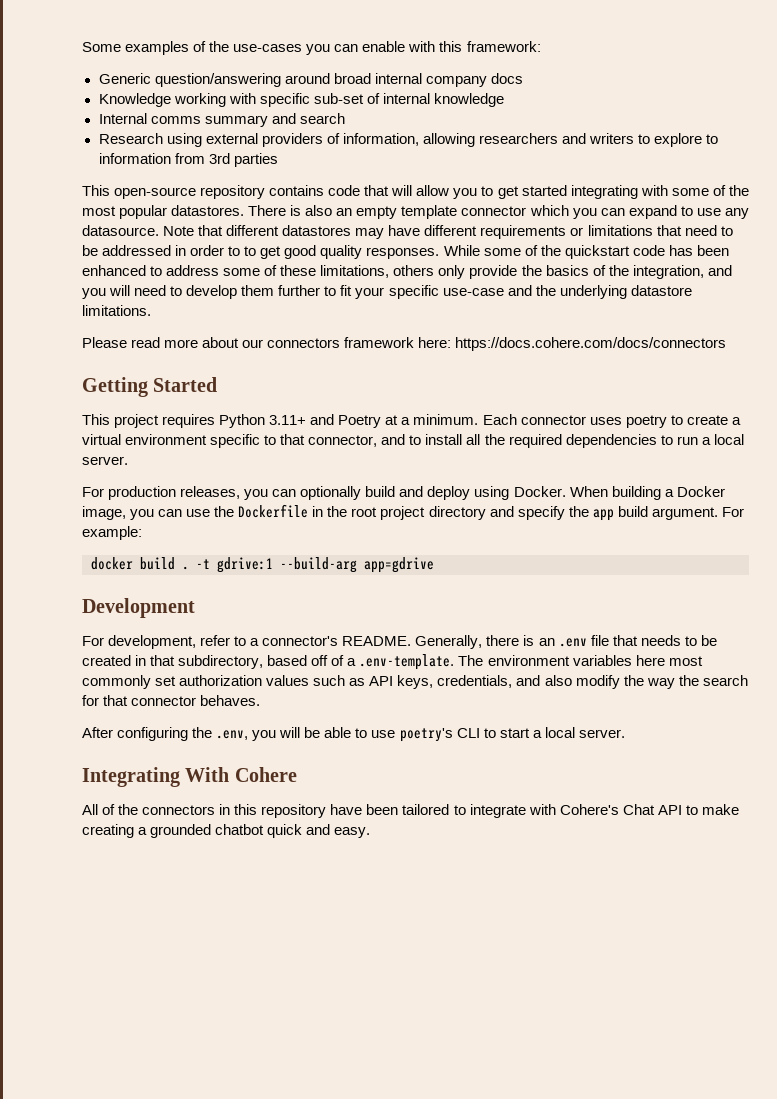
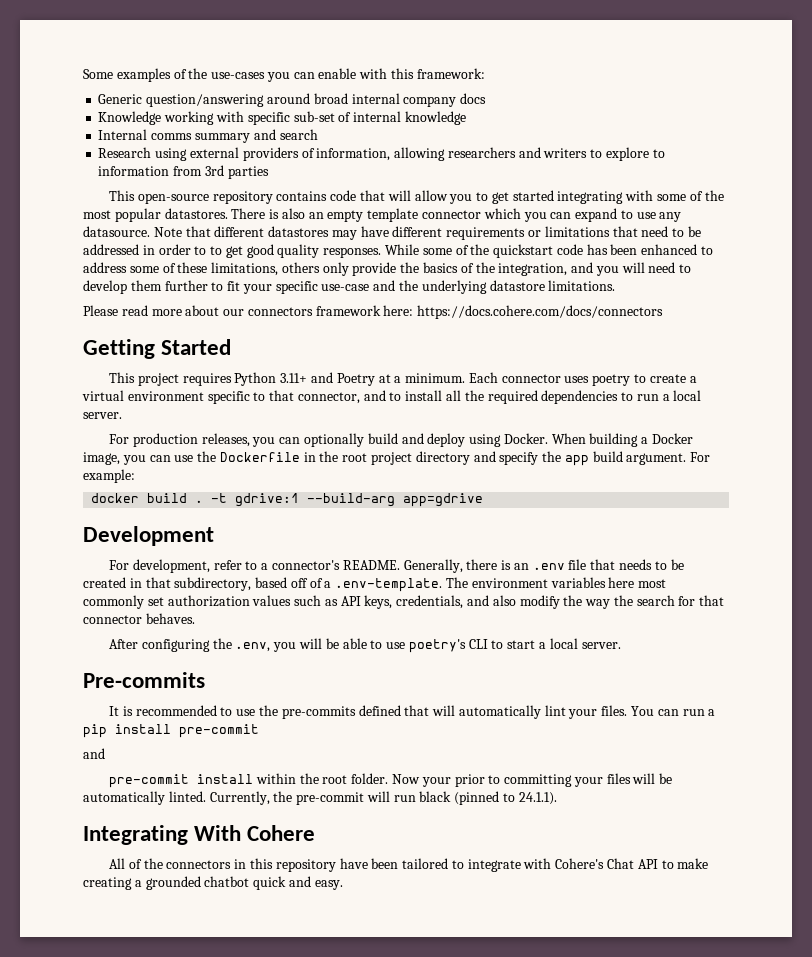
+ Pre-commits
+ It is recommended to use the pre-commits defined that will automatically lint your files. You can run a pip install pre-commit
+ and
+ pre-commit install within the root folder. Now your prior to committing your files will be automatically linted. Currently, the pre-commit will run black (pinned to 24.1.1).

